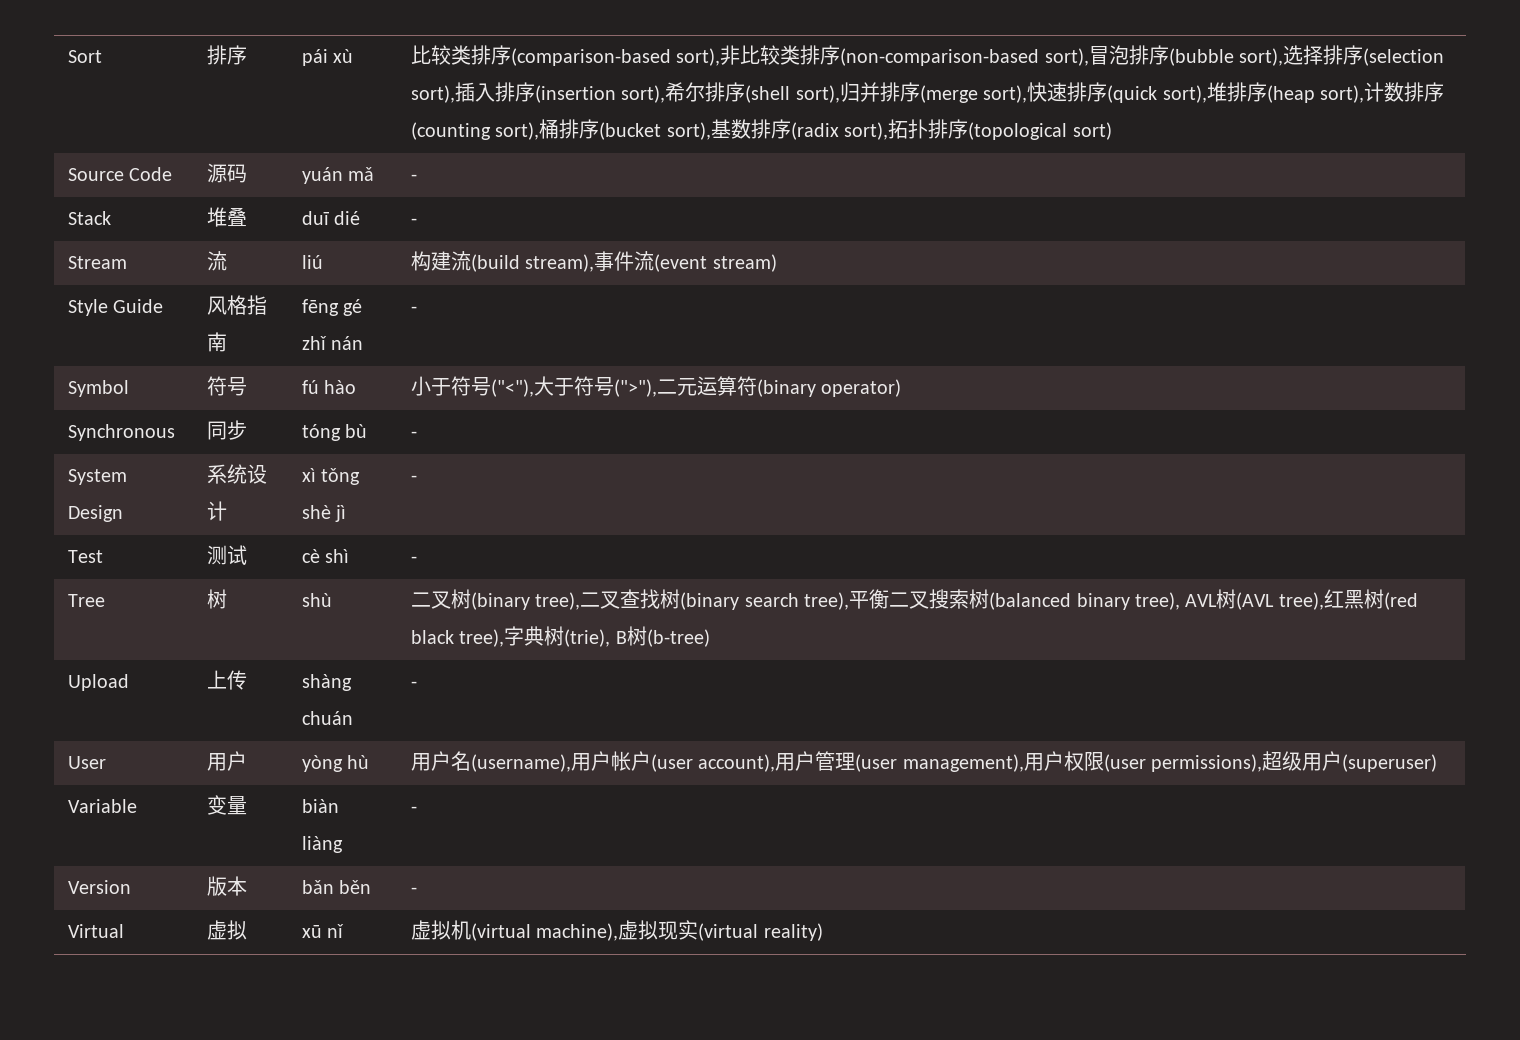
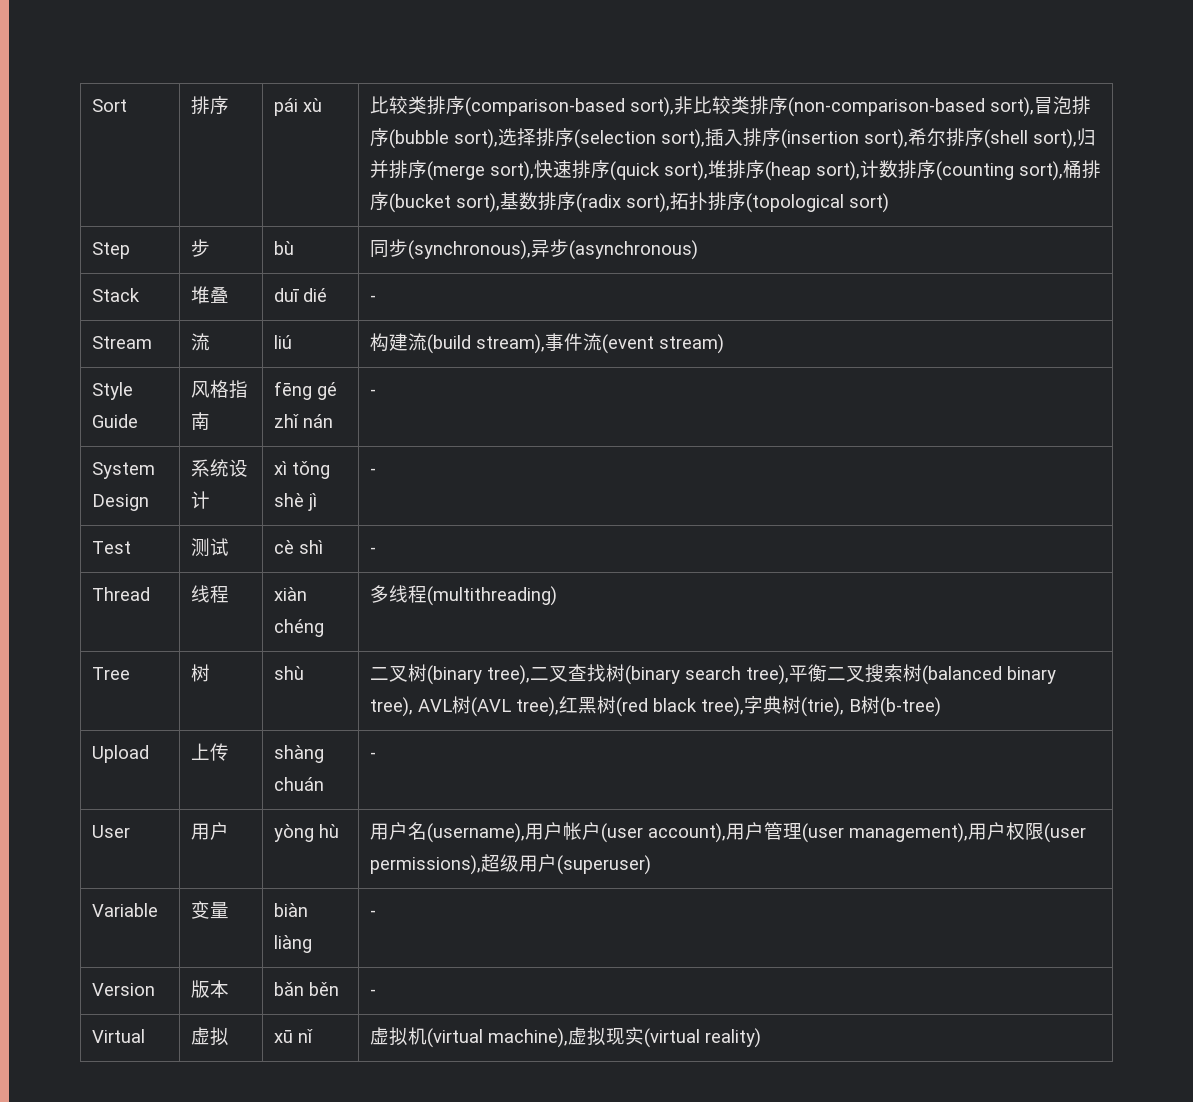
- Source Code | 源码 | yuán mǎ | -
+ Step | 步 | bù | 同步(synchronous),异步(asynchronous)
- Symbol | 符号 | fú hào | 小于符号("<"),大于符号(">"),二元运算符(binary operator)
- Synchronous | 同步 | tóng bù | -
+ Thread | 线程 | xiàn chéng | 多线程(multithreading)

